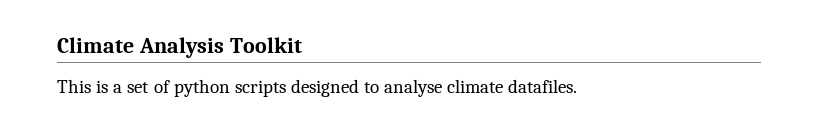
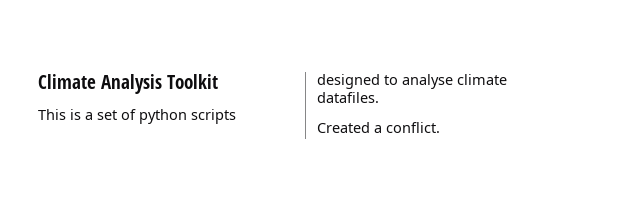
+ Created a conflict.

